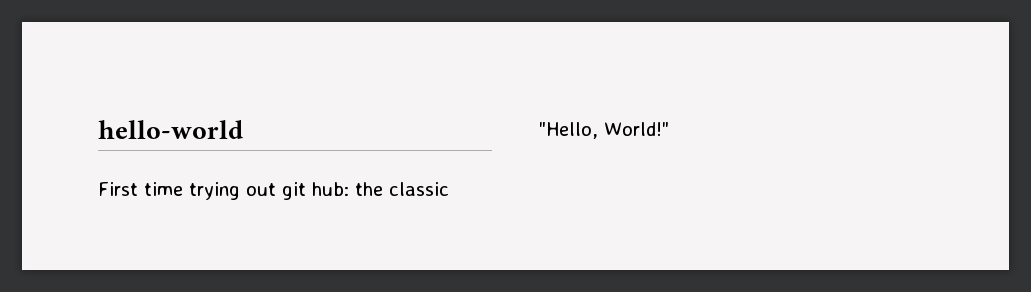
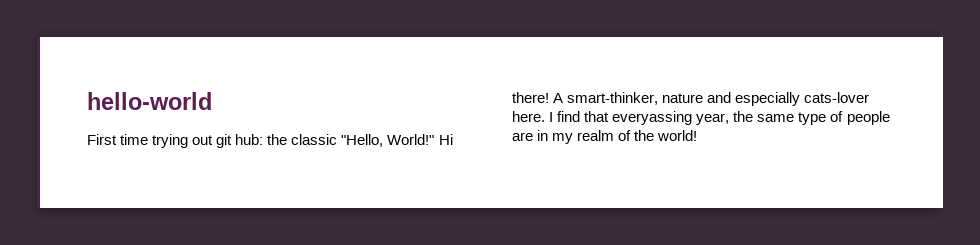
+ Hi there! A smart-thinker, nature and especially cats-lover here. I find that everyassing year, the same type of people are in my realm of the world!

